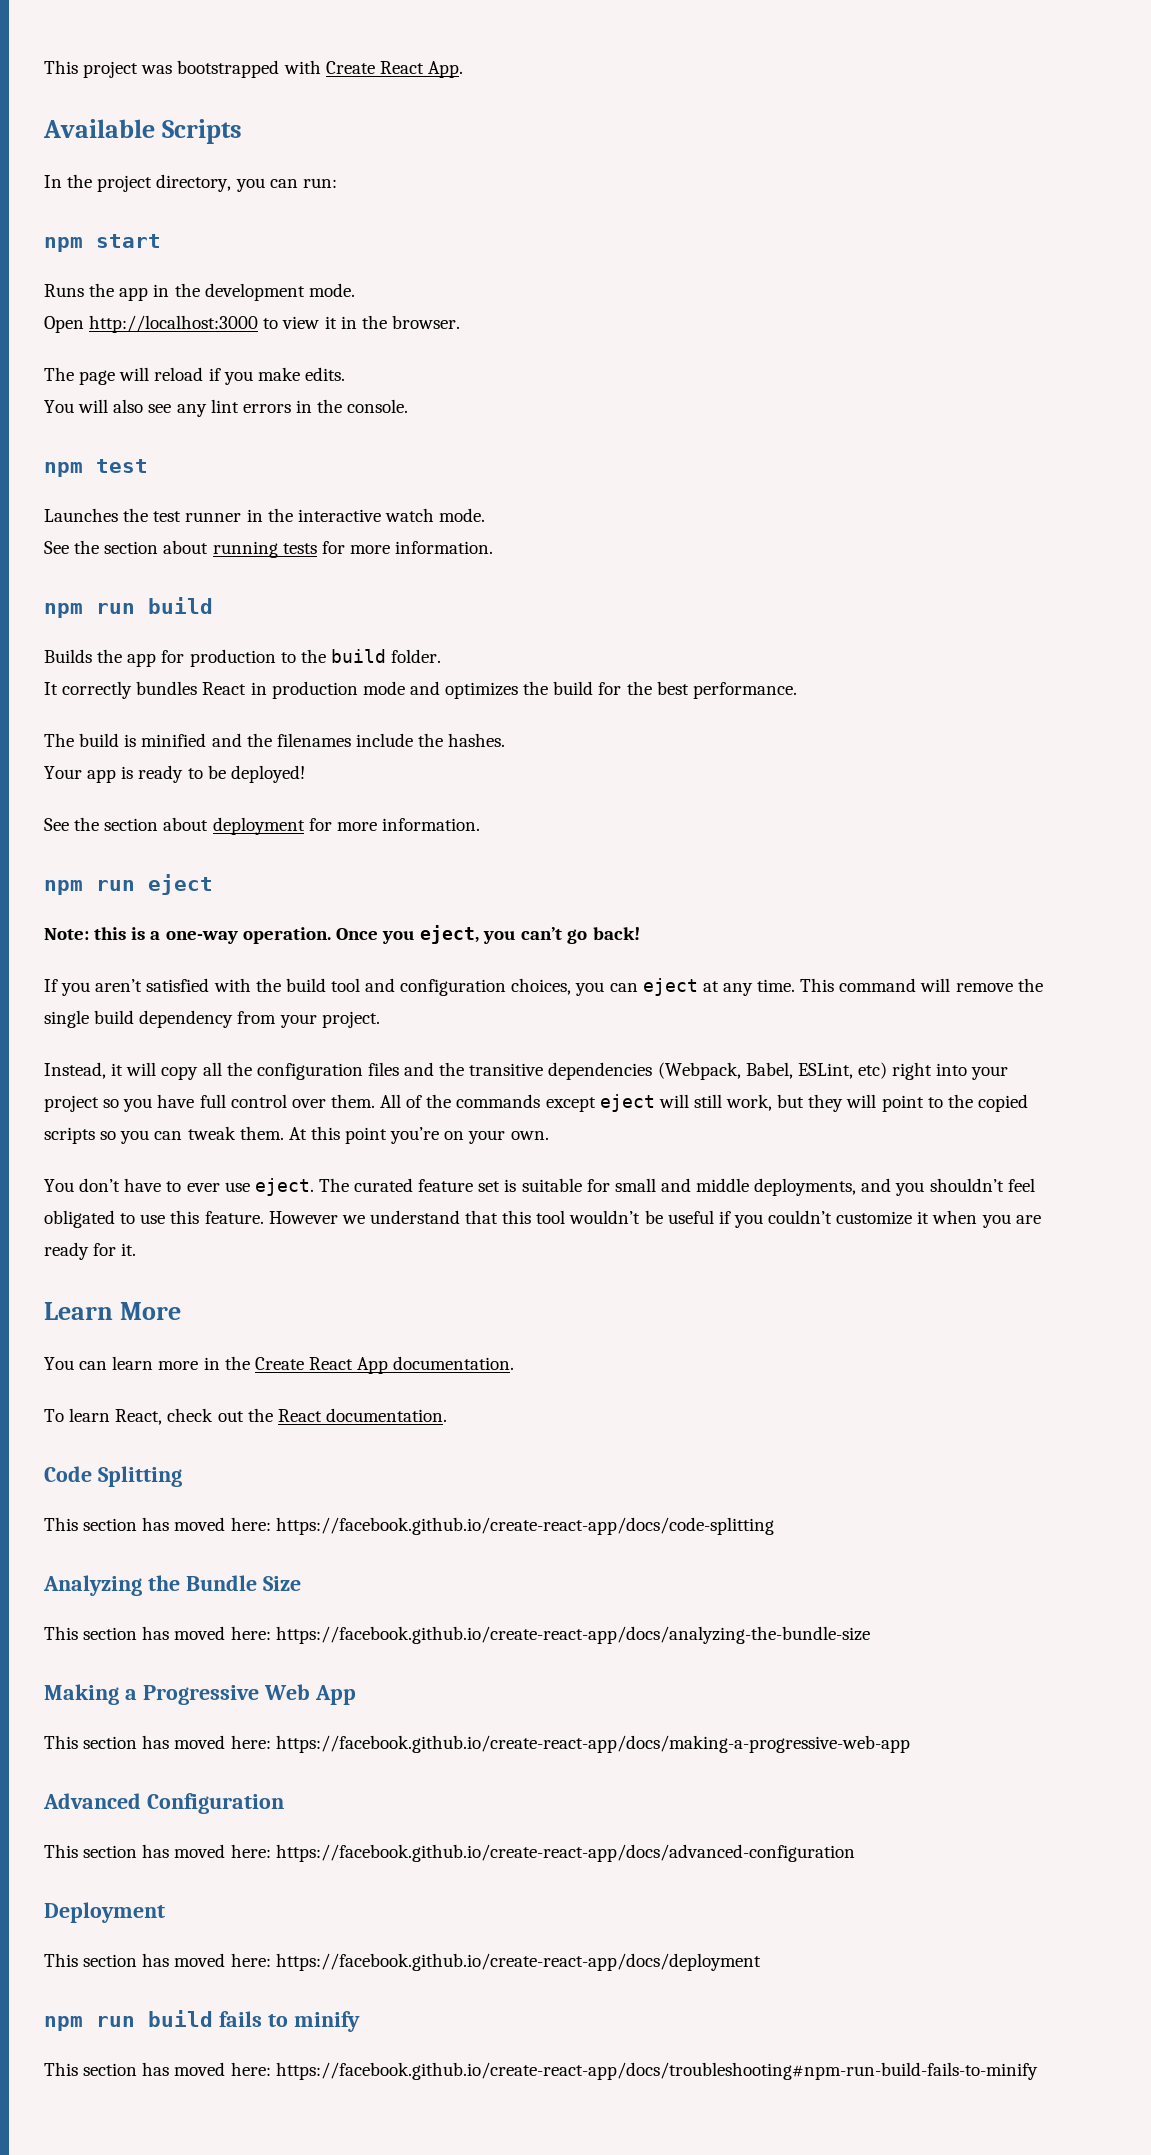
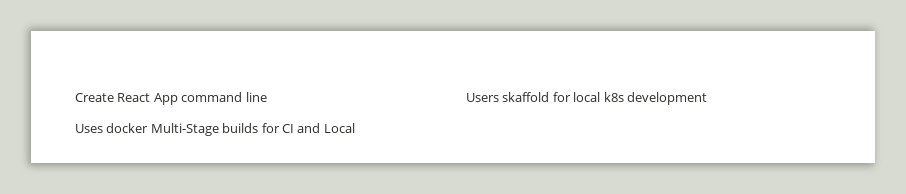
- This project was bootstrapped with Create React App.
- Available Scripts
- In the project directory, you can run:
- npm start
- Runs the app in the development mode.
- Open http://localhost:3000 to view it in the browser.
- The page will reload if you make edits.
- You will also see any lint errors in the console.
- npm test
- Launches the test runner in the interactive watch mode.
- See the section about running tests for more information.
- npm run build
- Builds the app for production to the build folder.
- It correctly bundles React in production mode and optimizes the build for the best performance.
- The build is minified and the filenames include the hashes.
- Your app is ready to be deployed!
- See the section about deployment for more information.
- npm run eject
- Note: this is a one-way operation. Once you eject, you can’t go back!
- If you aren’t satisfied with the build tool and configuration choices, you can eject at any time. This command will remove the single build dependency from your project.
- Instead, it will copy all the configuration files and the transitive dependencies (Webpack, Babel, ESLint, etc) right into your project so you have full control over them. All of the commands except eject will still work, but they will point to the copied scripts so you can tweak them. At this point you’re on your own.
- You don’t have to ever use eject. The curated feature set is suitable for small and middle deployments, and you shouldn’t feel obligated to use this feature. However we understand that this tool wouldn’t be useful if you couldn’t customize it when you are ready for it.
- Learn More
- You can learn more in the Create React App documentation.
- To learn React, check out the React documentation.
- Code Splitting
- This section has moved here: https://facebook.github.io/create-react-app/docs/code-splitting
- Analyzing the Bundle Size
- This section has moved here: https://facebook.github.io/create-react-app/docs/analyzing-the-bundle-size
- Making a Progressive Web App
- This section has moved here: https://facebook.github.io/create-react-app/docs/making-a-progressive-web-app
- Advanced Configuration
- This section has moved here: https://facebook.github.io/create-react-app/docs/advanced-configuration
- Deployment
- This section has moved here: https://facebook.github.io/create-react-app/docs/deployment
- npm run build fails to minify
- This section has moved here: https://facebook.github.io/create-react-app/docs/troubleshooting#npm-run-build-fails-to-minify
+ Create React App command line
+ Uses docker Multi-Stage builds for CI and Local
+ Users skaffold for local k8s development

